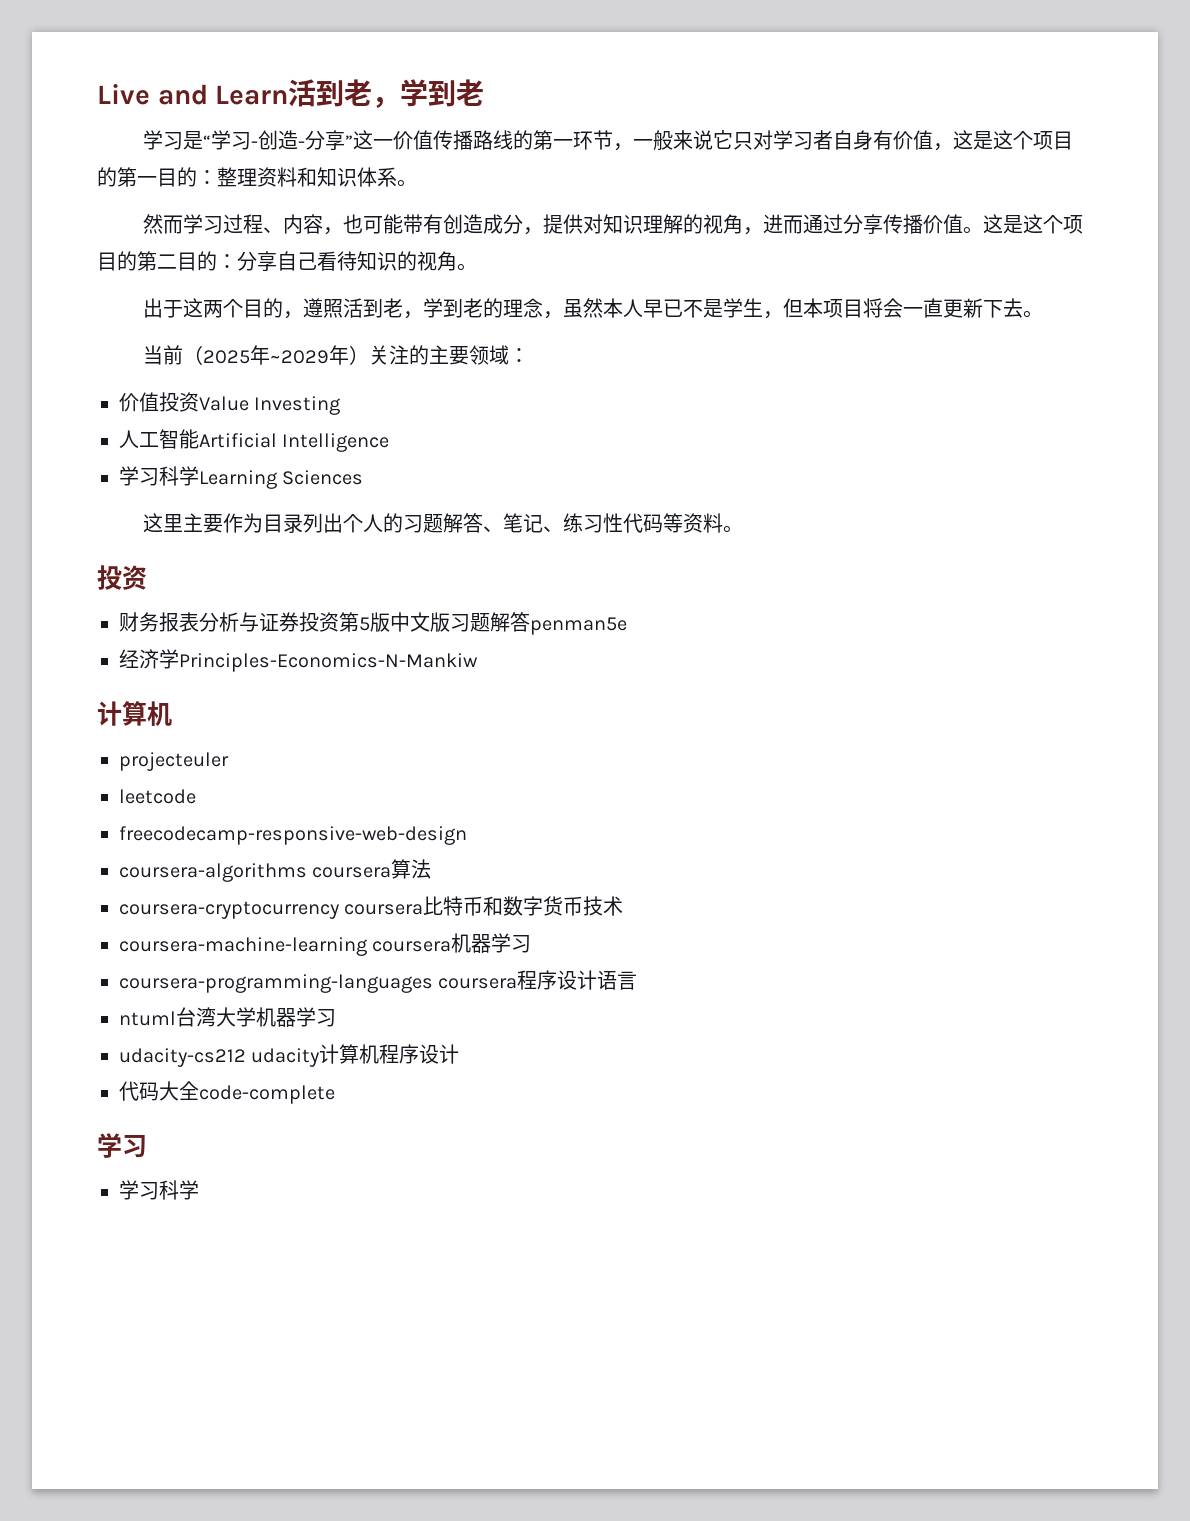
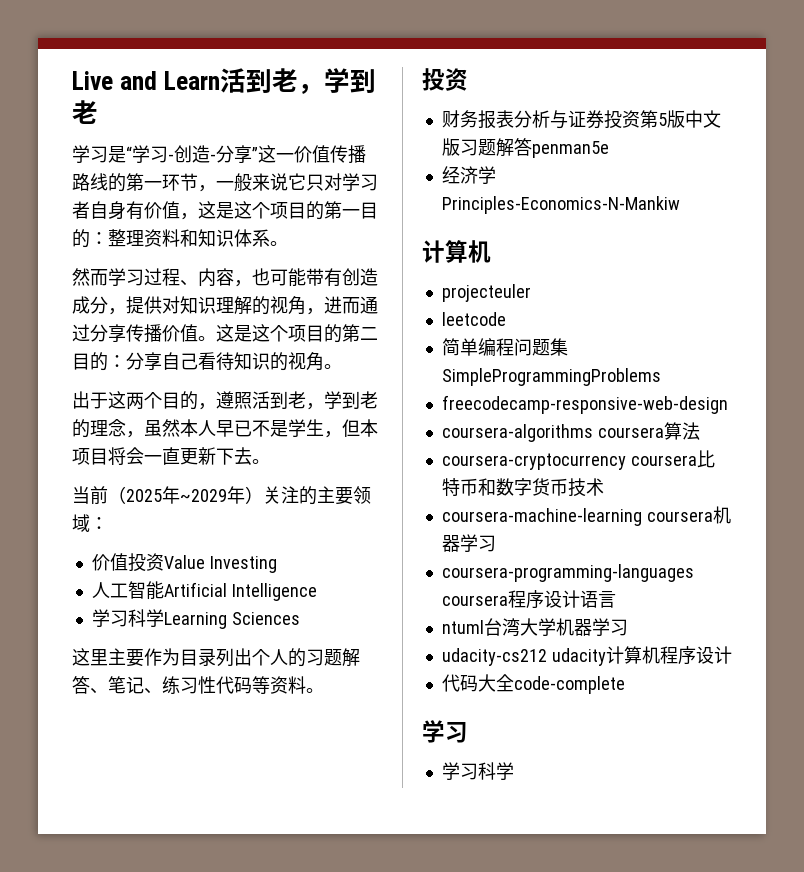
+ 简单编程问题集SimpleProgrammingProblems

